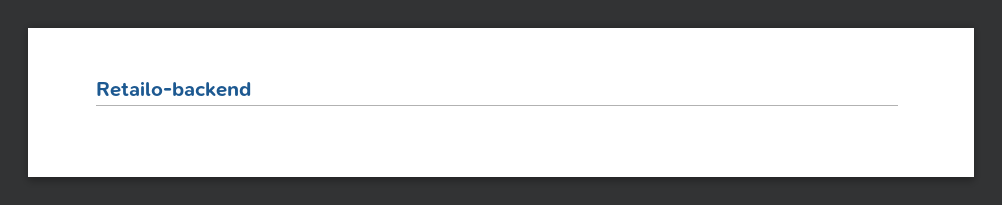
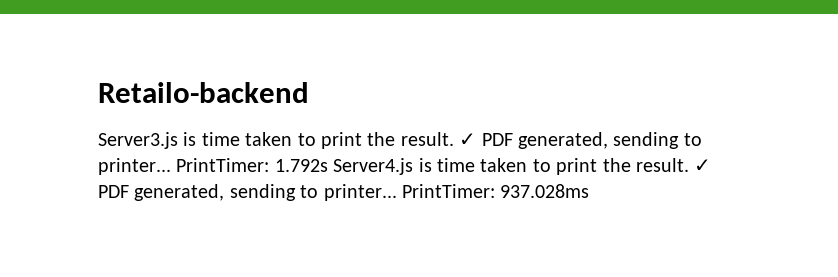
+ Server3.js is time taken to print the result. ✓ PDF generated, sending to printer... PrintTimer: 1.792s Server4.js is time taken to print the result. ✓ PDF generated, sending to printer... PrintTimer: 937.028ms

